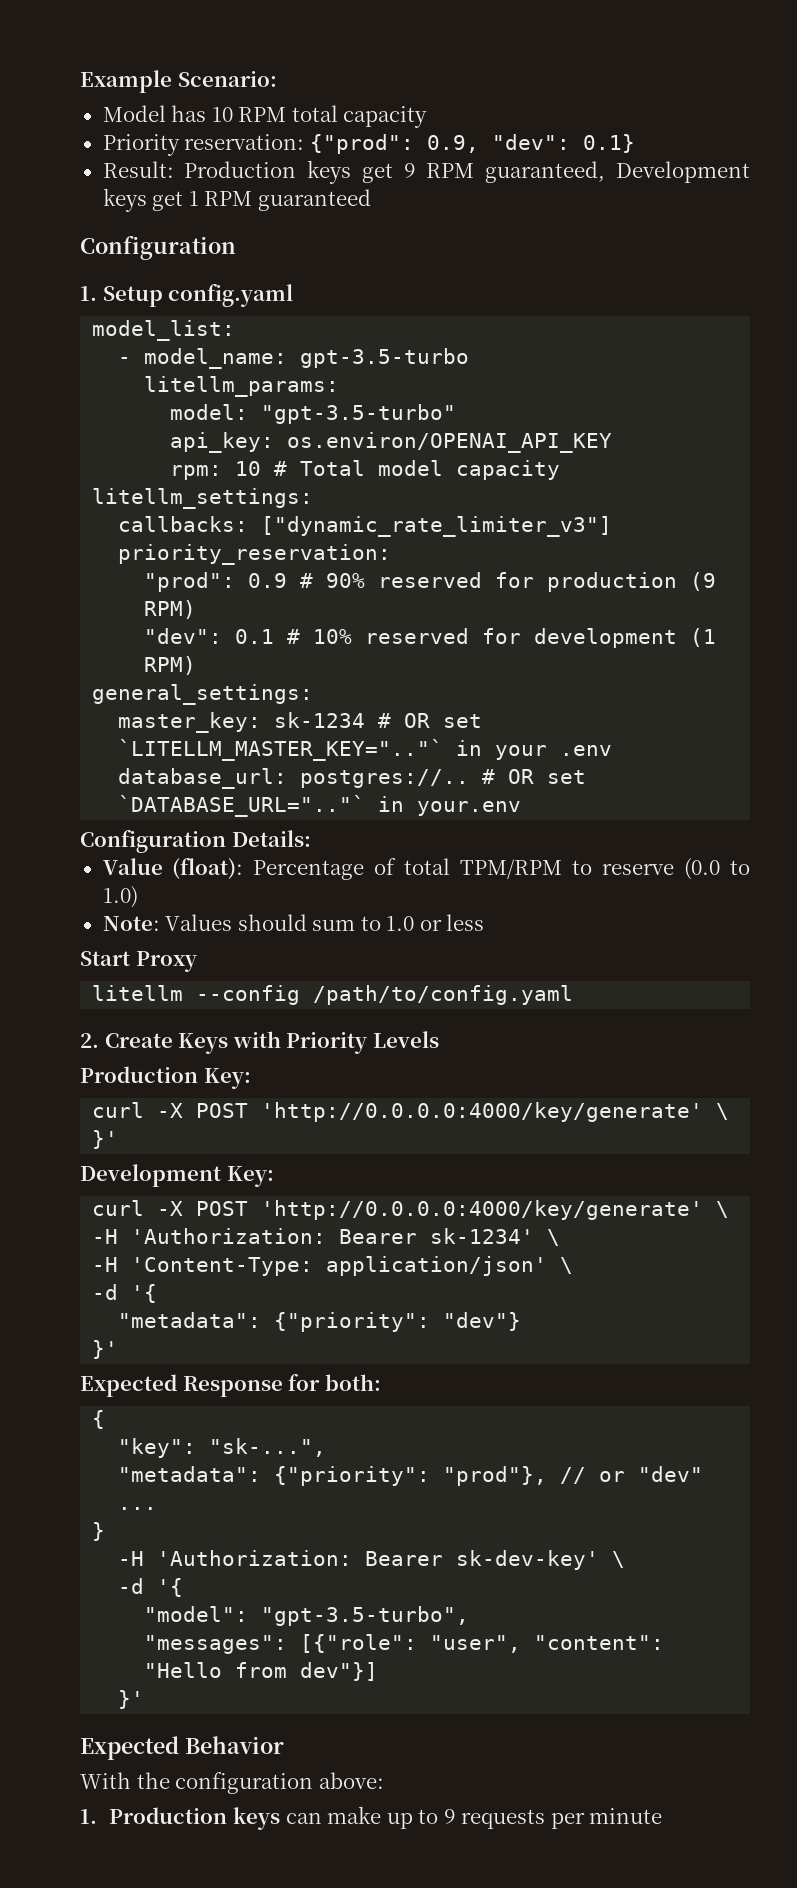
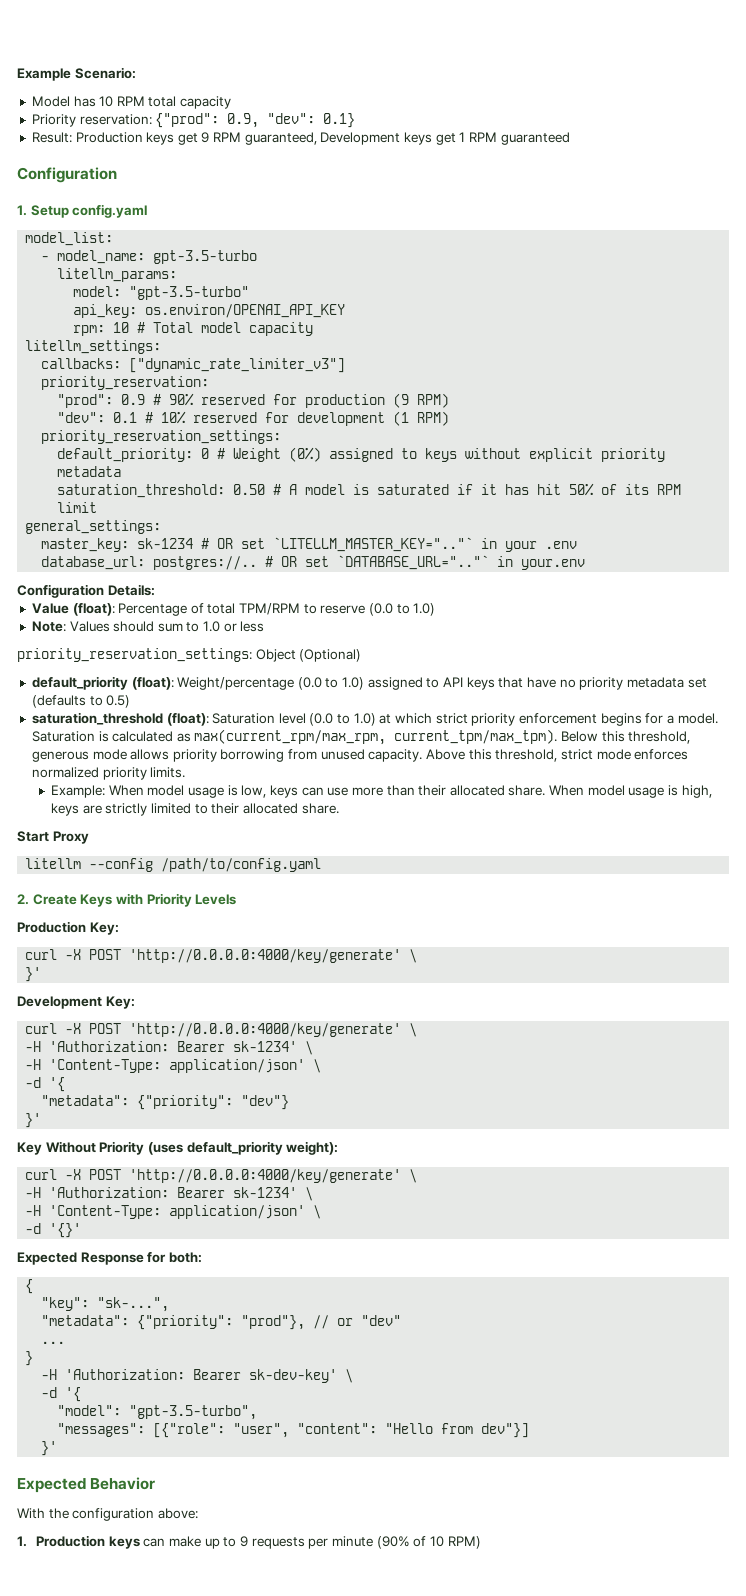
  "dev": 0.1 # 10% reserved for development (1 RPM)
+ priority_reservation_settings:
+ default_priority: 0 # Weight (0%) assigned to keys without explicit priority metadata
+ saturation_threshold: 0.50 # A model is saturated if it has hit 50% of its RPM limit
+ priority_reservation_settings: Object (Optional)
+ default_priority (float): Weight/percentage (0.0 to 1.0) assigned to API keys that have no priority metadata set (defaults to 0.5)
+ saturation_threshold (float): Saturation level (0.0 to 1.0) at which strict priority enforcement begins for a model. Saturation is calculated as max(current_rpm/max_rpm, current_tpm/max_tpm). Below this threshold, generous mode allows priority borrowing from unused capacity. Above this threshold, strict mode enforces normalized priority limits.
+ Example: When model usage is low, keys can use more than their allocated share. When model usage is high, keys are strictly limited to their allocated share.
+ Key Without Priority (uses default_priority weight):
+ curl -X POST 'http://0.0.0.0:4000/key/generate' \
+ -H 'Authorization: Bearer sk-1234' \
+ -H 'Content-Type: application/json' \
+ -d '{}'
- 1. Production keys can make up to 9 requests per minute
+ 1. Production keys can make up to 9 requests per minute (90% of 10 RPM)

